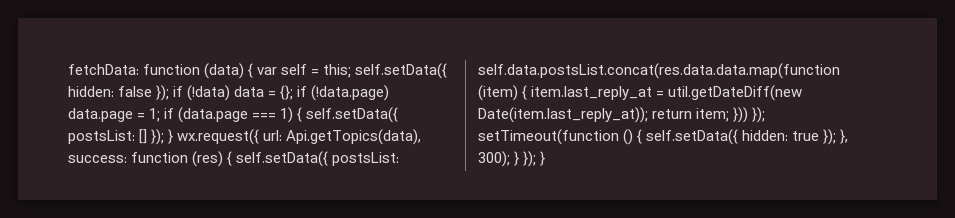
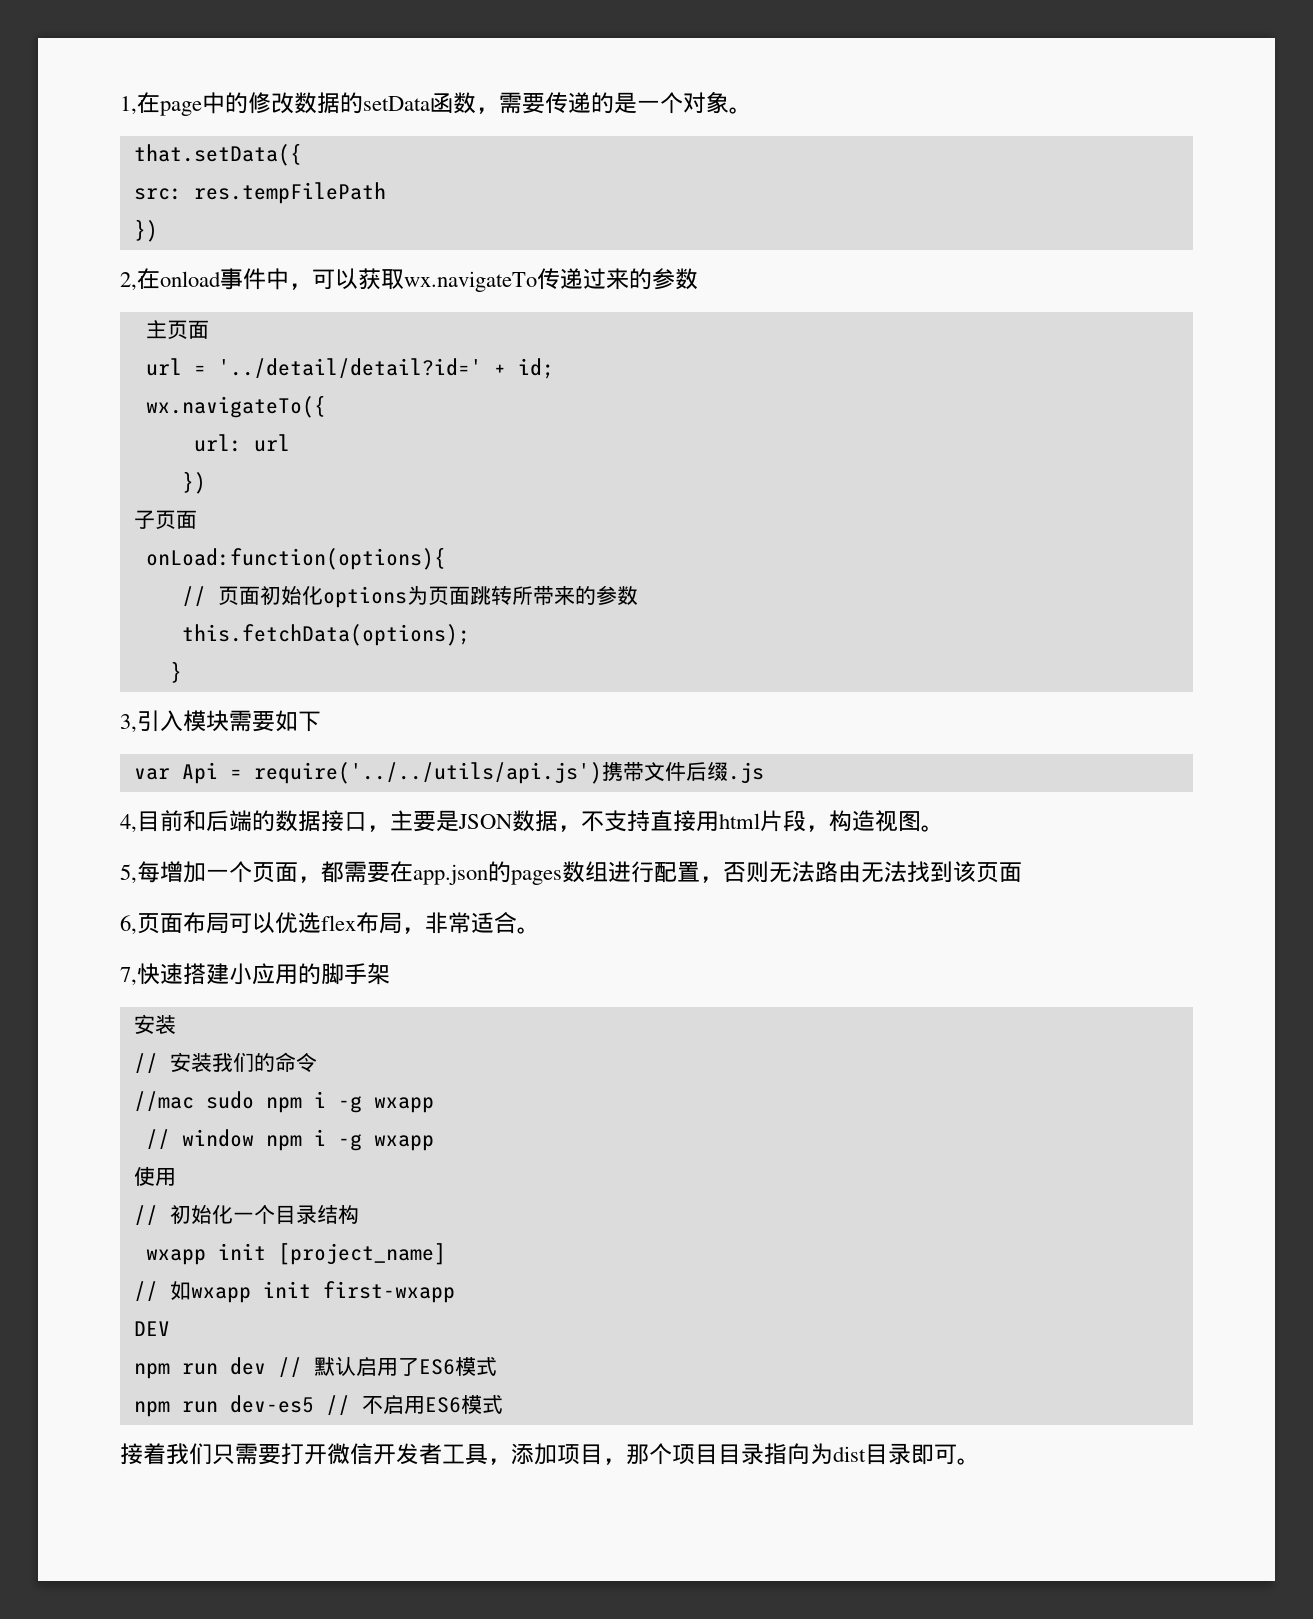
- fetchData: function (data) { var self = this; self.setData({ hidden: false }); if (!data) data = {}; if (!data.page) data.page = 1; if (data.page === 1) { self.setData({ postsList: [] }); } wx.request({ url: Api.getTopics(data), success: function (res) { self.setData({ postsList: self.data.postsList.concat(res.data.data.map(function (item) { item.last_reply_at = util.getDateDiff(new Date(item.last_reply_at)); return item; })) }); setTimeout(function () { self.setData({ hidden: true }); }, 300); } }); }
+ 1,在page中的修改数据的setData函数，需要传递的是一个对象。
+ that.setData({
+ src: res.tempFilePath
+ })
+ 2,在onload事件中，可以获取wx.navigateTo传递过来的参数
+ 主页面
+ url = '../detail/detail?id=' + id;
+ wx.navigateTo({
+ url: url
+ })
+ 子页面
+ onLoad:function(options){
+ // 页面初始化options为页面跳转所带来的参数
+ this.fetchData(options);
+ }
+ 3,引入模块需要如下
+ var Api = require('../../utils/api.js')携带文件后缀.js
+ 4,目前和后端的数据接口，主要是JSON数据，不支持直接用html片段，构造视图。
+ 5,每增加一个页面，都需要在app.json的pages数组进行配置，否则无法路由无法找到该页面
+ 6,页面布局可以优选flex布局，非常适合。
+ 7,快速搭建小应用的脚手架
+ 安装
+ // 安装我们的命令
+ //mac sudo npm i -g wxapp
+ // window npm i -g wxapp
+ 使用
+ // 初始化一个目录结构
+ wxapp init [project_name]
+ // 如wxapp init first-wxapp
+ DEV
+ npm run dev // 默认启用了ES6模式
+ npm run dev-es5 // 不启用ES6模式
+ 接着我们只需要打开微信开发者工具，添加项目，那个项目目录指向为dist目录即可。

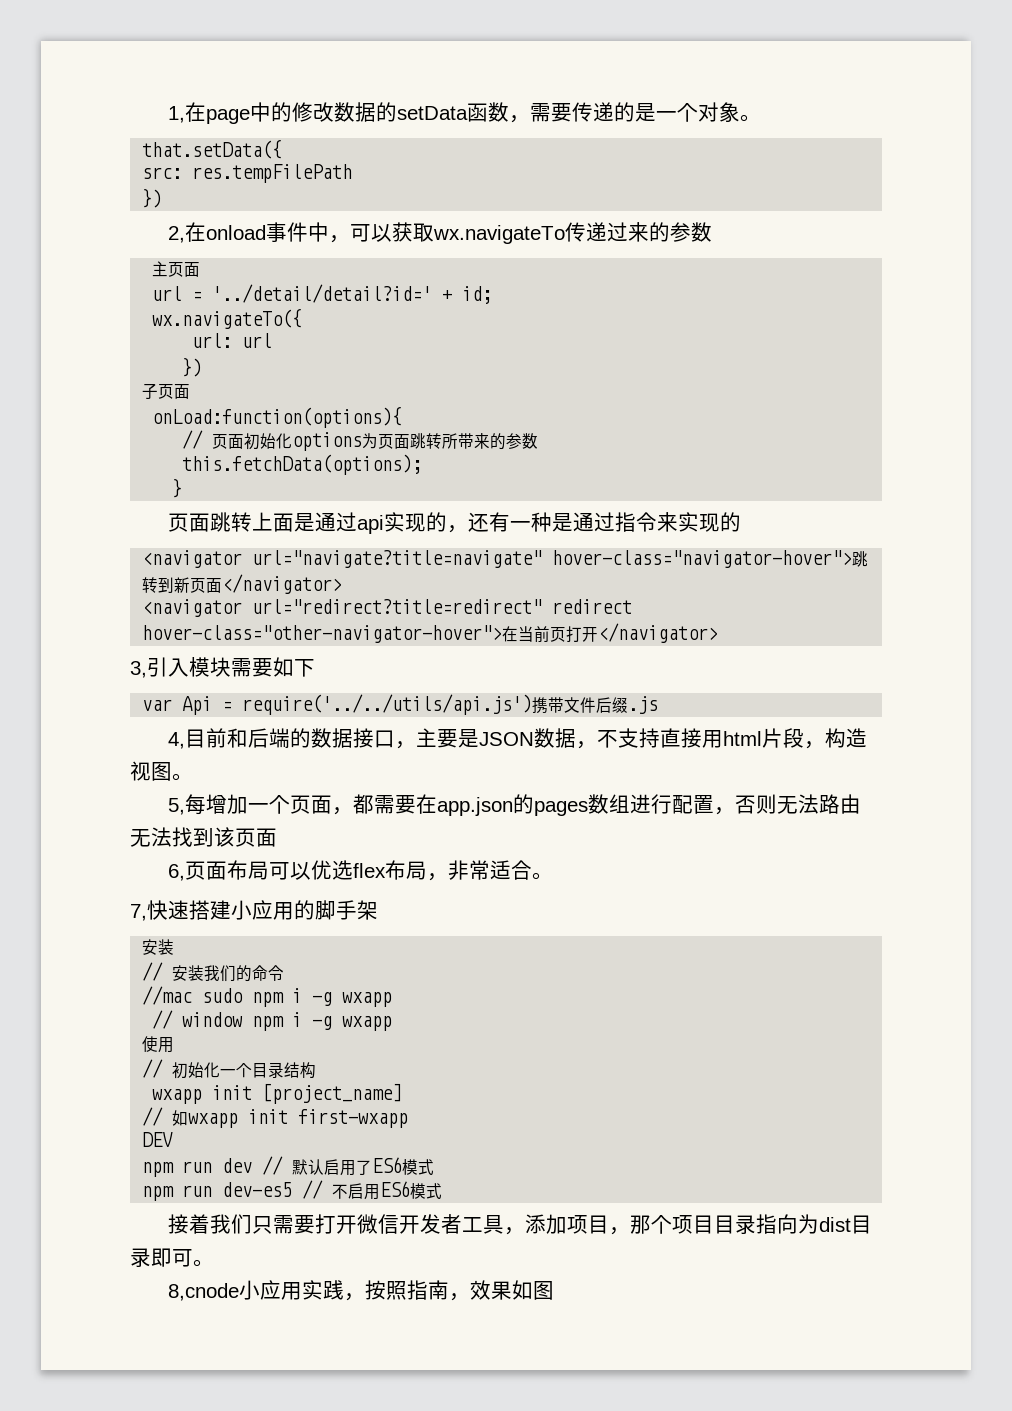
+ 页面跳转上面是通过api实现的，还有一种是通过指令来实现的
+ <navigator url="navigate?title=navigate" hover-class="navigator-hover">跳转到新页面</navigator>
+ <navigator url="redirect?title=redirect" redirect hover-class="other-navigator-hover">在当前页打开</navigator>
+ 8,cnode小应用实践，按照指南，效果如图

